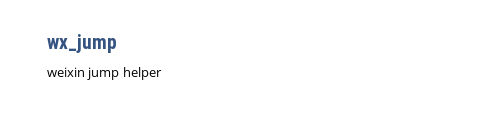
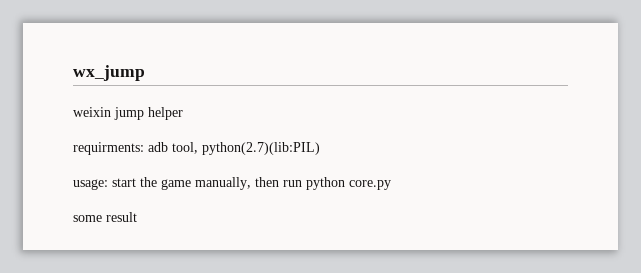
+ requirments: adb tool, python(2.7)(lib:PIL)
+ usage: start the game manually, then run python core.py
+ some result

